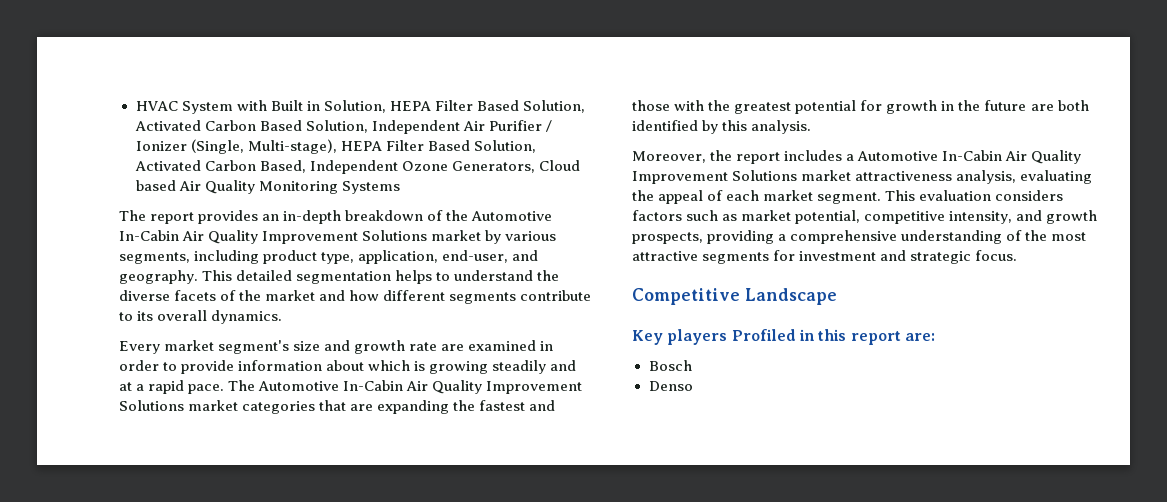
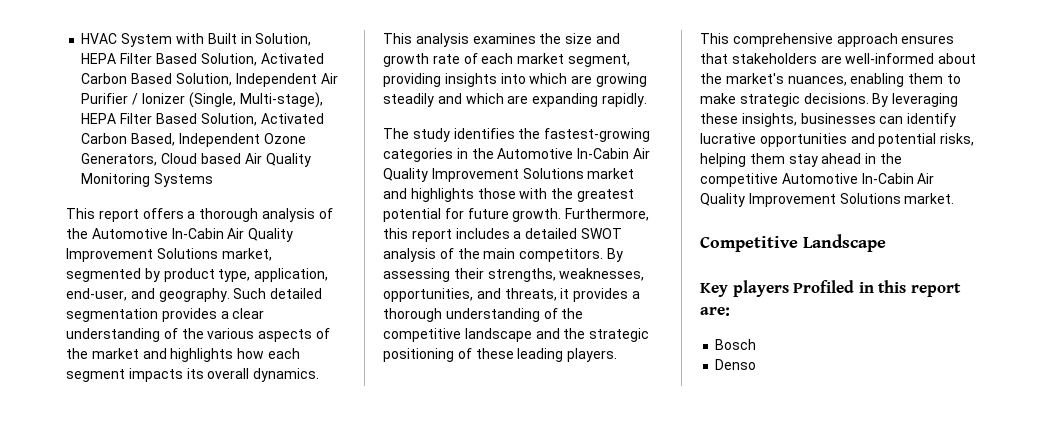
- The report provides an in-depth breakdown of the Automotive In-Cabin Air Quality Improvement Solutions market by various segments, including product type, application, end-user, and geography.
+ This report offers a thorough analysis of the Automotive In-Cabin Air Quality Improvement Solutions market, segmented by product type, application, end-user, and geography.
- This detailed segmentation helps to understand the diverse facets of the market and how different segments contribute to its overall dynamics.
- Every market segment's size and growth rate are examined in order to provide information about which is growing steadily and at a rapid pace. The Automotive In-Cabin Air Quality Improvement Solutions market categories that are expanding the fastest and those with the greatest potential for growth in the future are both identified by this analysis.
- Moreover, the report includes a Automotive In-Cabin Air Quality Improvement Solutions market attractiveness analysis, evaluating the appeal of each market segment. This evaluation considers factors such as market potential, competitive intensity, and growth prospects, providing a comprehensive understanding of the most attractive segments for investment and strategic focus.
+ Such detailed segmentation provides a clear understanding of the various aspects of the market and highlights how each segment impacts its overall dynamics. This analysis examines the size and growth rate of each market segment, providing insights into which are growing steadily and which are expanding rapidly.
+ The study identifies the fastest-growing categories in the Automotive In-Cabin Air Quality Improvement Solutions market and highlights those with the greatest potential for future growth. Furthermore, this report includes a detailed SWOT analysis of the main competitors. By assessing their strengths, weaknesses, opportunities, and threats, it provides a thorough understanding of the competitive landscape and the strategic positioning of these leading players.
+ This comprehensive approach ensures that stakeholders are well-informed about the market's nuances, enabling them to make strategic decisions. By leveraging these insights, businesses can identify lucrative opportunities and potential risks, helping them stay ahead in the competitive Automotive In-Cabin Air Quality Improvement Solutions market.

